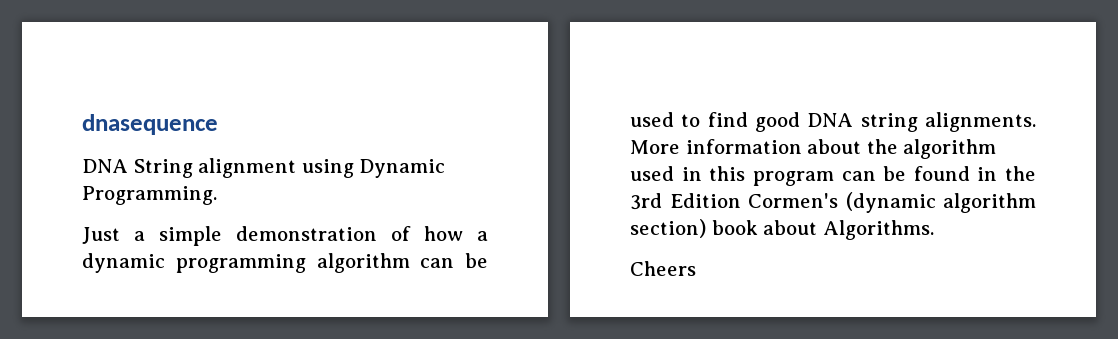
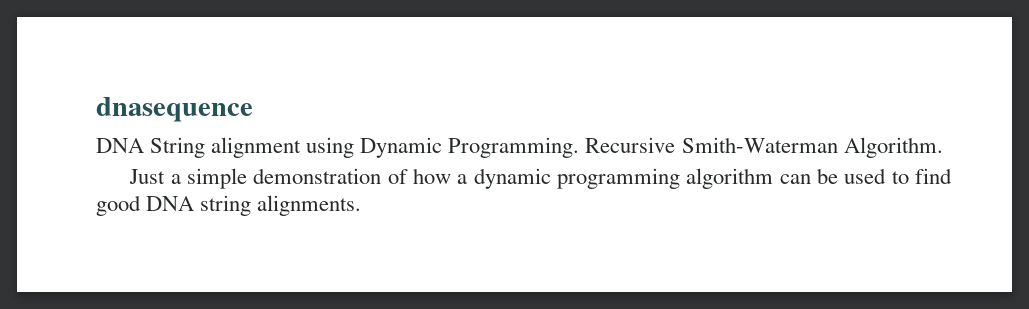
+ Recursive Smith-Waterman Algorithm.
- More information about the algorithm used in this program can be found in the 3rd Edition Cormen's (dynamic algorithm section) book about Algorithms.
- Cheers

